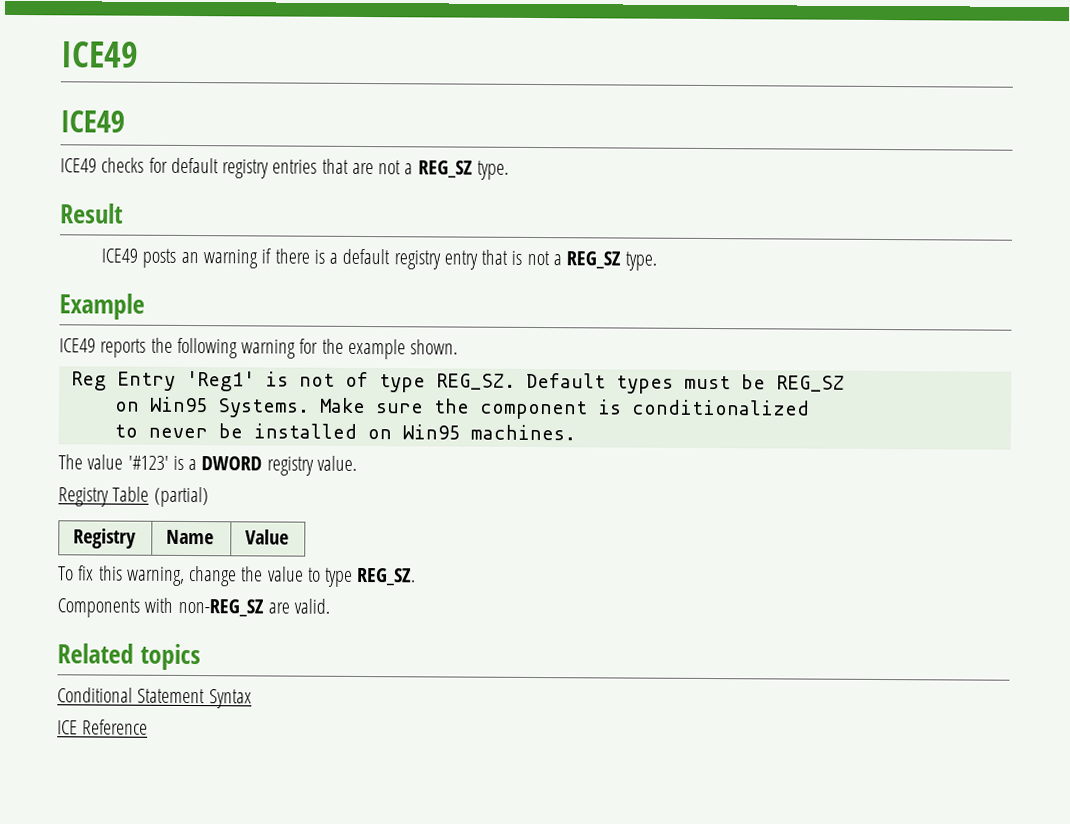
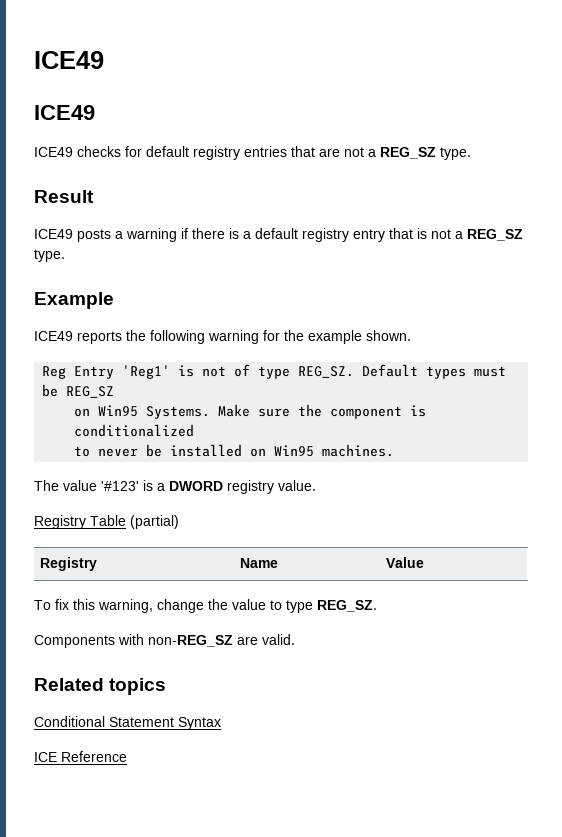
- ICE49 posts an warning if there is a default registry entry that is not a REG_SZ type.
+ ICE49 posts a warning if there is a default registry entry that is not a REG_SZ type.

